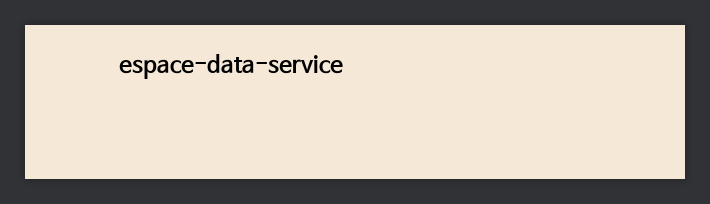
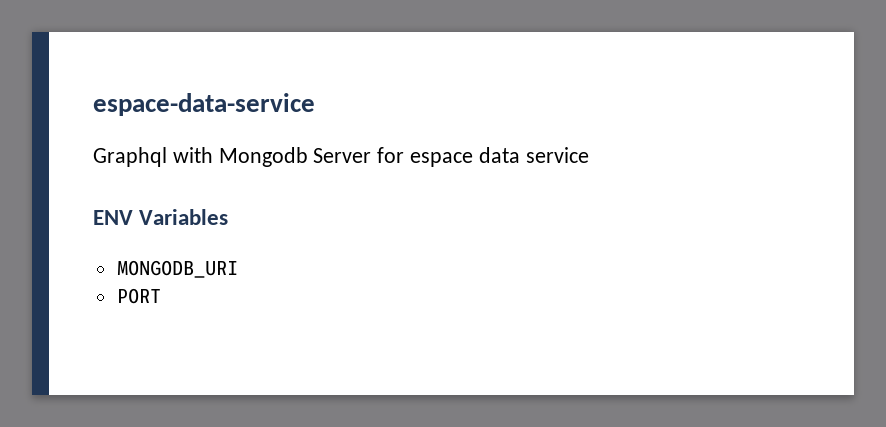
+ Graphql with Mongodb Server for espace data service
+ ENV Variables
+ MONGODB_URI
+ PORT

